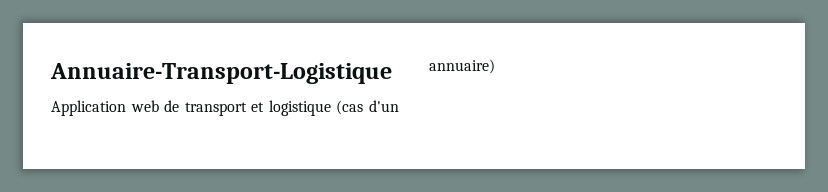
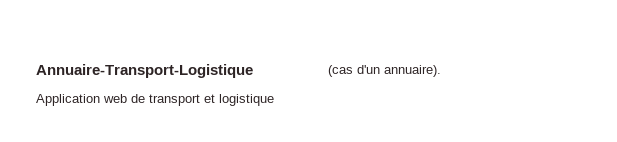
- Application web de transport et logistique (cas d'un annuaire)
+ Application web de transport et logistique (cas d'un annuaire).

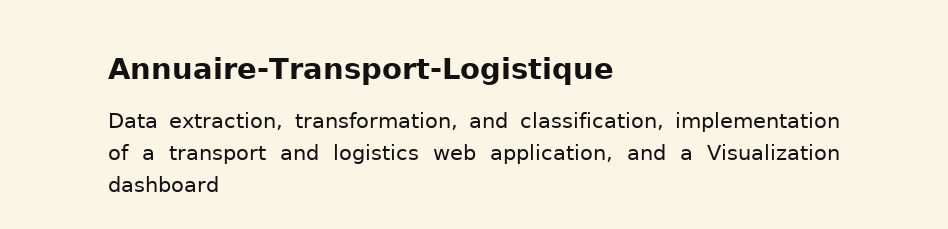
- Application web de transport et logistique (cas d'un annuaire).
+ Data extraction, transformation, and classification, implementation of a transport and logistics web application, and a Visualization dashboard

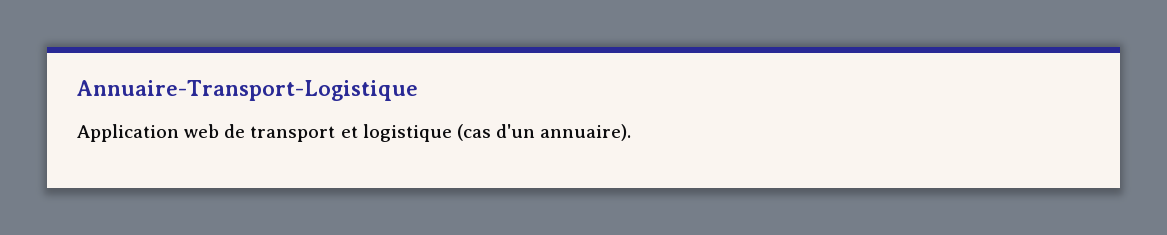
- Data extraction, transformation, and classification, implementation of a transport and logistics web application, and a Visualization dashboard
+ Application web de transport et logistique (cas d'un annuaire).

